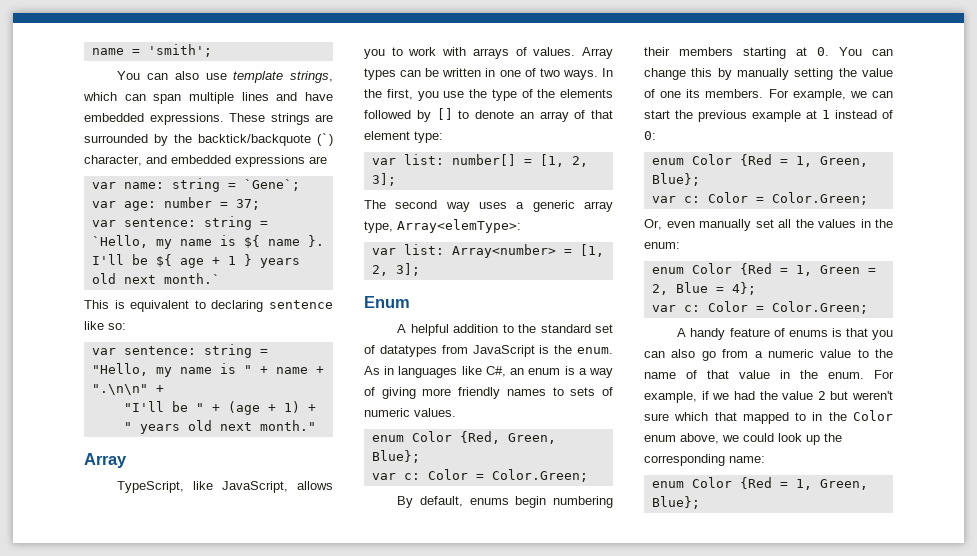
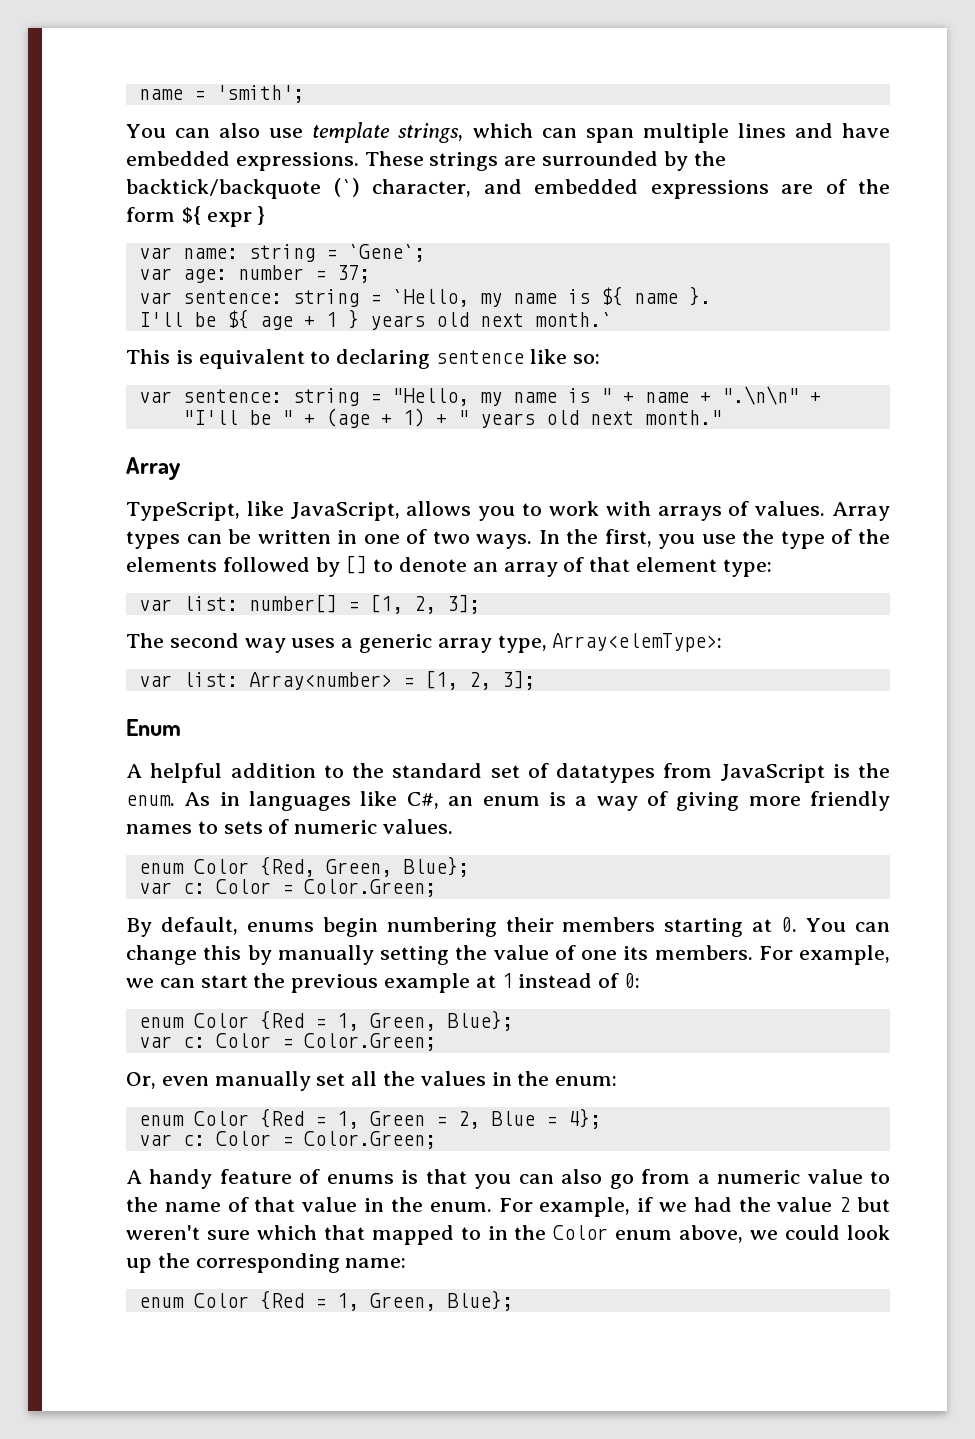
- These strings are surrounded by the backtick/backquote (`) character, and embedded expressions are
+ These strings are surrounded by the backtick/backquote (`) character, and embedded expressions are of the form ${ expr }

